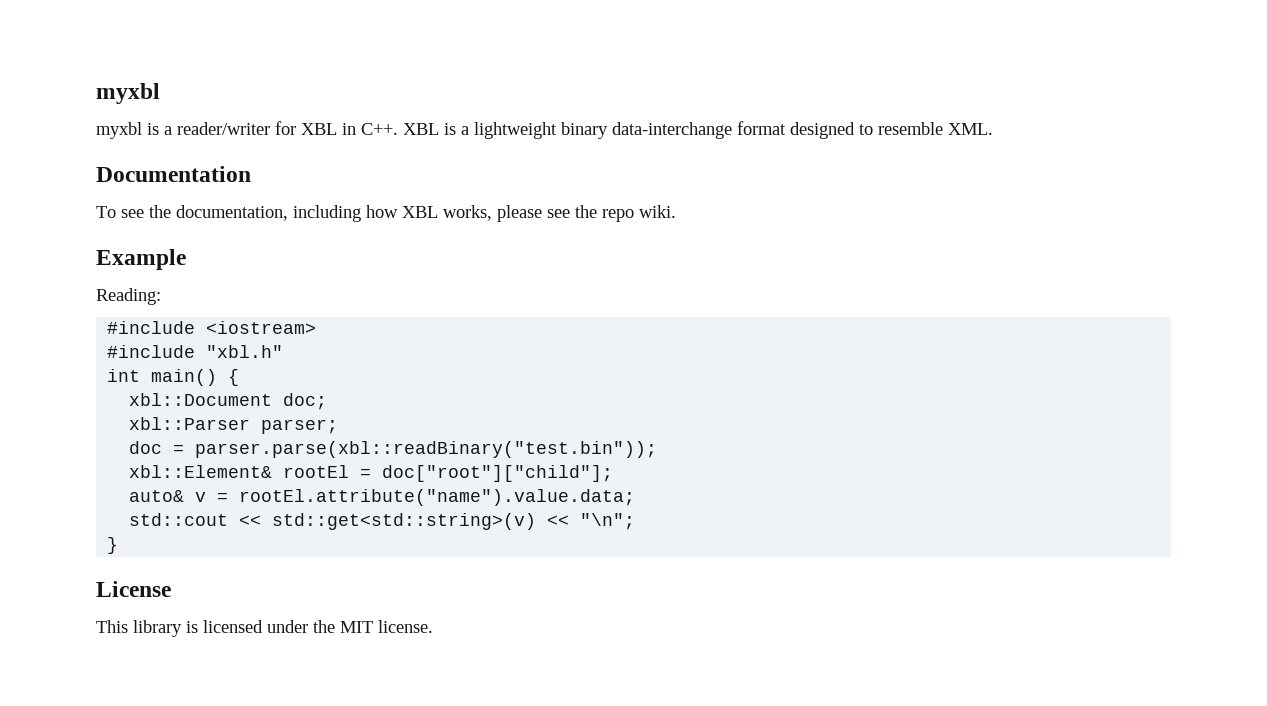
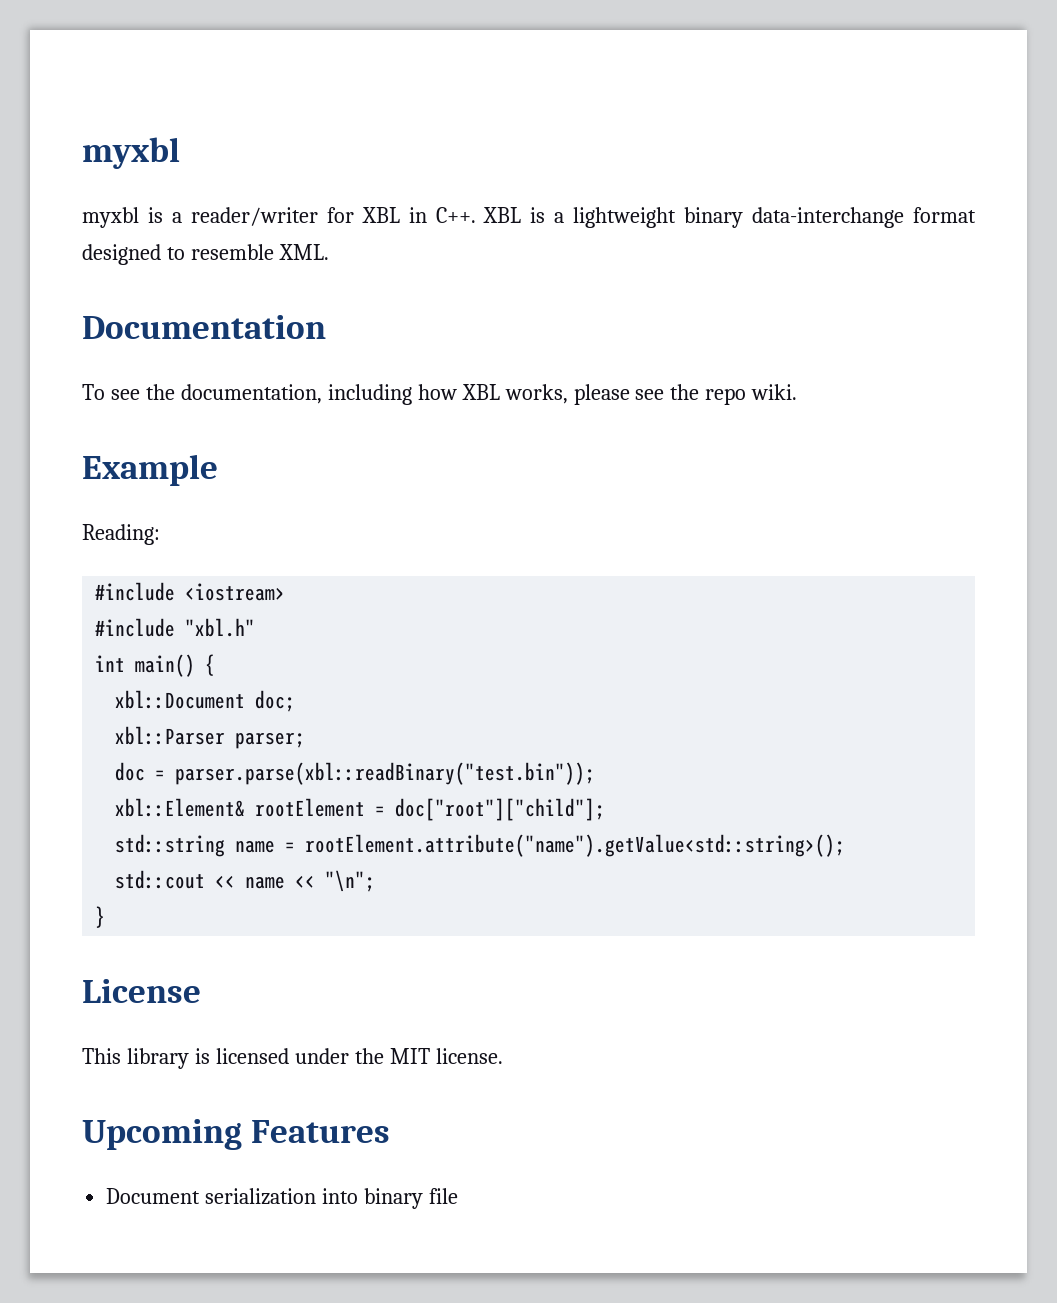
- xbl::Element& rootEl = doc["root"]["child"];
+ xbl::Element& rootElement = doc["root"]["child"];
- auto& v = rootEl.attribute("name").value.data;
+ std::string name = rootElement.attribute("name").getValue<std::string>();
- std::cout << std::get<std::string>(v) << "\n";
+ std::cout << name << "\n";
+ Upcoming Features
+ Document serialization into binary file

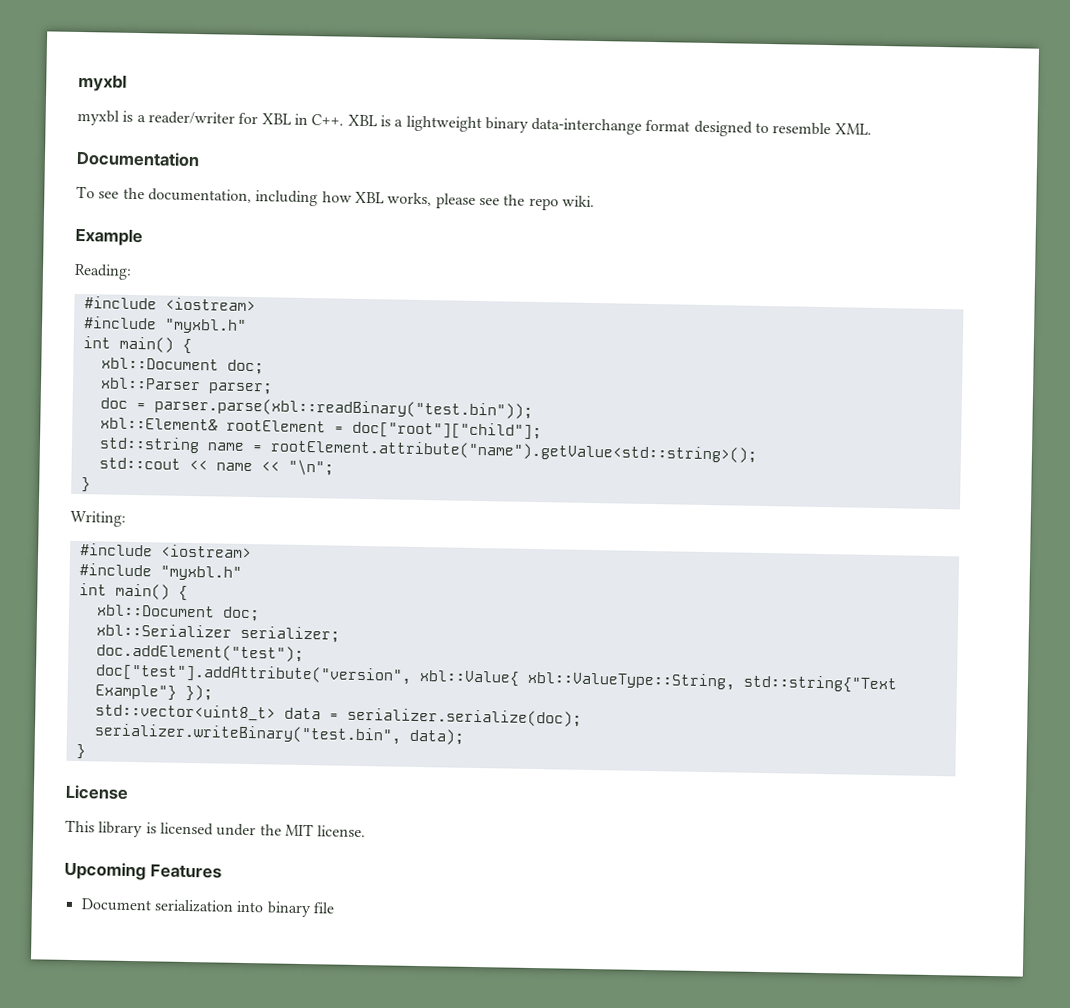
  Reading:
  #include <iostream>
- #include "xbl.h"
+ #include "myxbl.h"
+ Writing:
+ #include <iostream>
+ #include "myxbl.h"
+ int main() {
+ xbl::Document doc;
+ xbl::Serializer serializer;
+ doc.addElement("test");
+ doc["test"].addAttribute("version", xbl::Value{ xbl::ValueType::String, std::string{"Text Example"} });
+ std::vector<uint8_t> data = serializer.serialize(doc);
+ serializer.writeBinary("test.bin", data);
+ }

